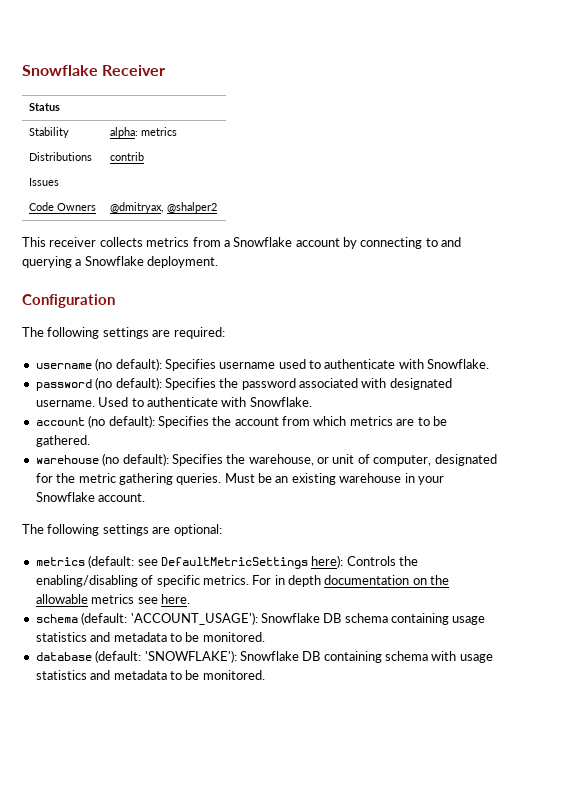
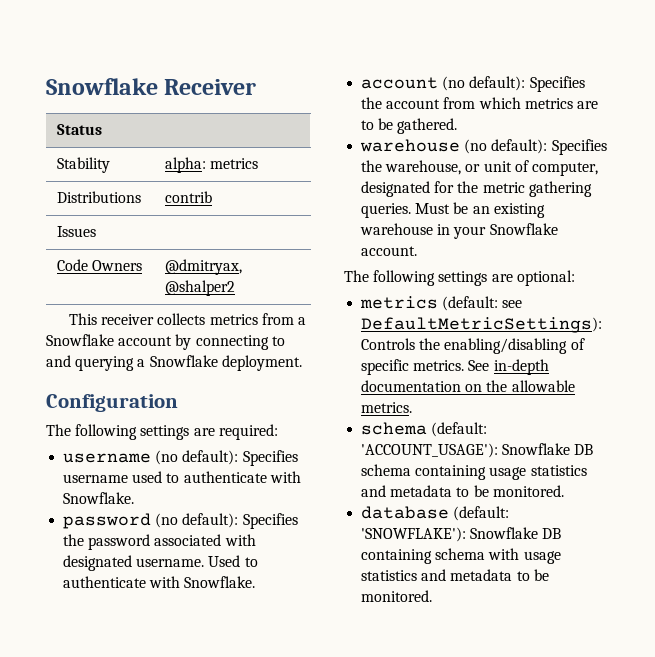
- metrics (default: see DefaultMetricSettings here): Controls the enabling/disabling of specific metrics.
+ metrics (default: see DefaultMetricSettings): Controls the enabling/disabling of specific metrics.
- For in depth documentation on the allowable metrics see here.
+ See in-depth documentation on the allowable metrics.

